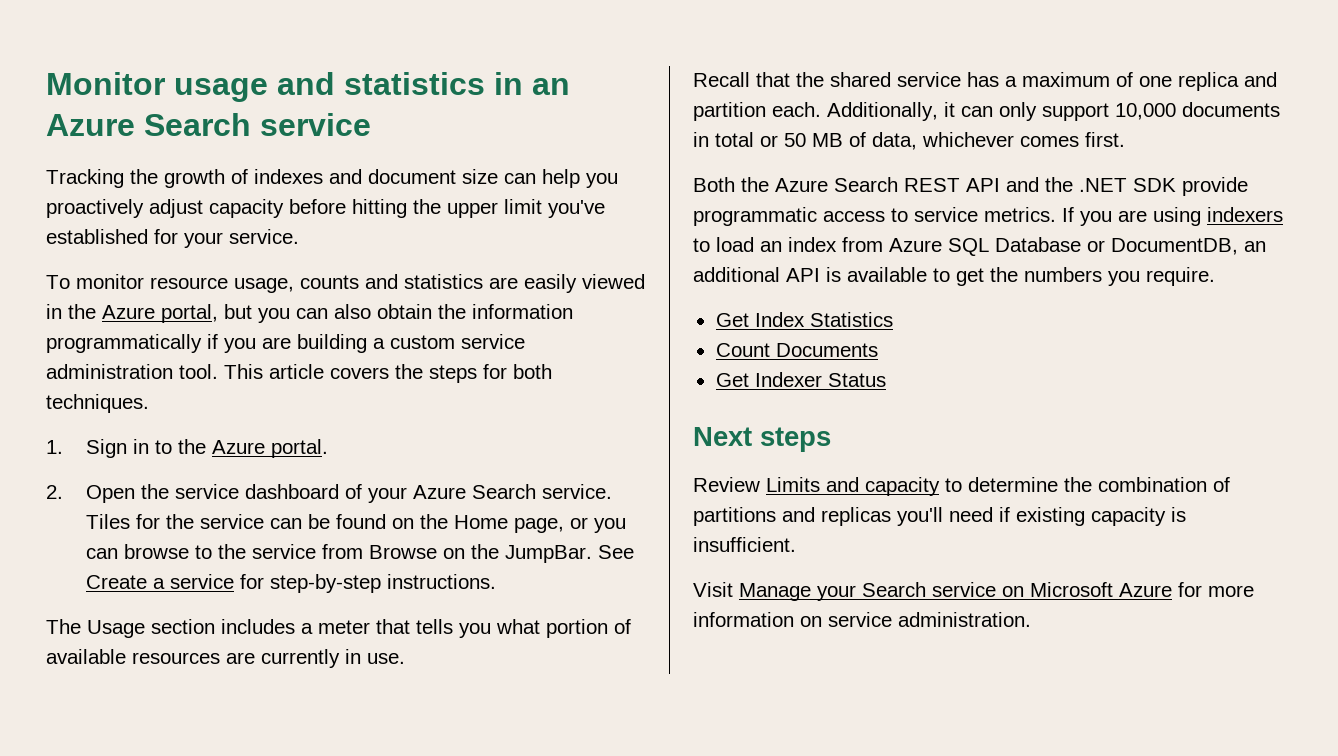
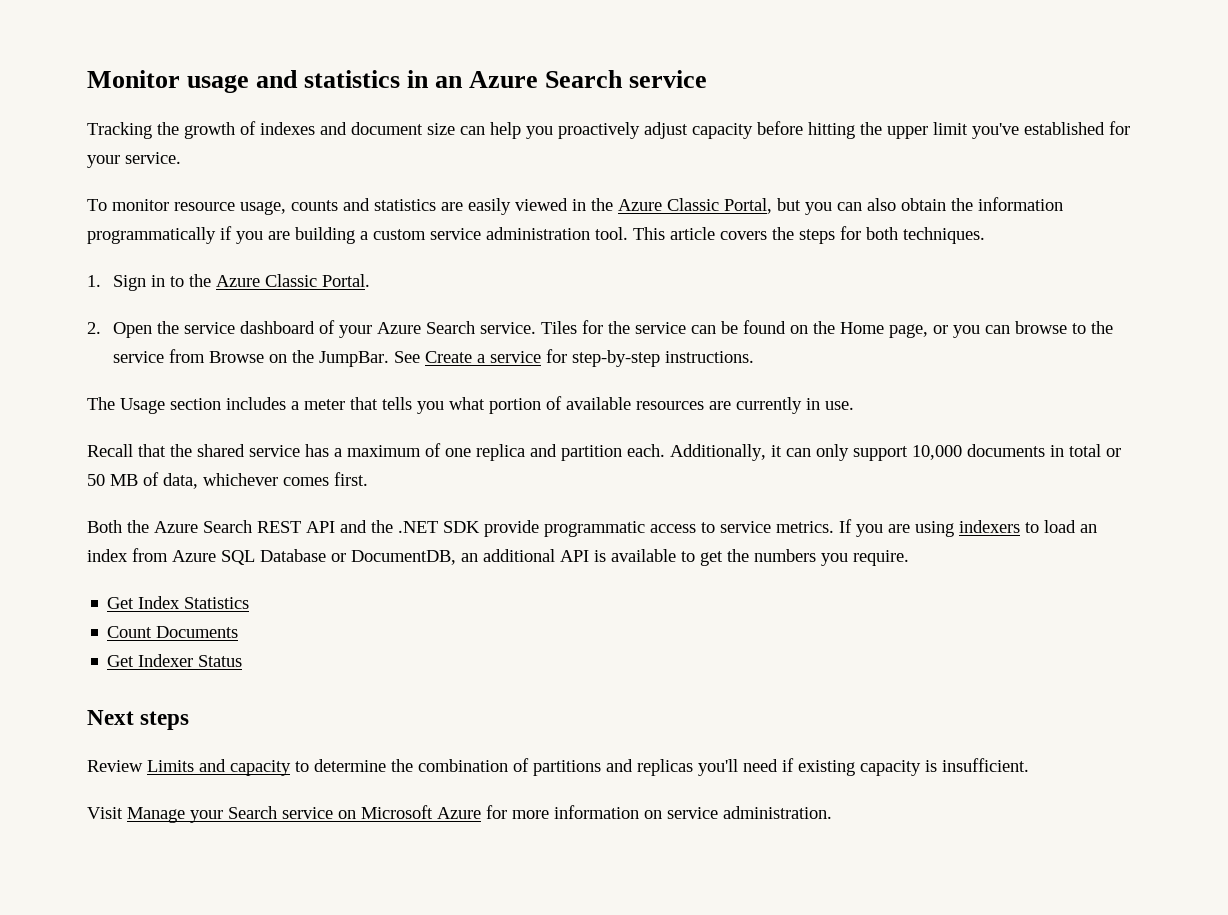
- To monitor resource usage, counts and statistics are easily viewed in the Azure portal, but you can also obtain the information programmatically if you are building a custom service administration tool.
+ To monitor resource usage, counts and statistics are easily viewed in the Azure Classic Portal, but you can also obtain the information programmatically if you are building a custom service administration tool.
- 1. Sign in to the Azure portal.
+ 1. Sign in to the Azure Classic Portal.

